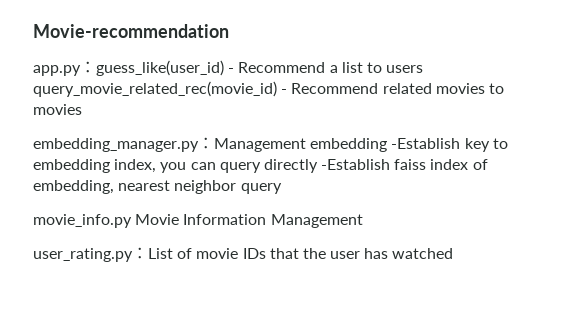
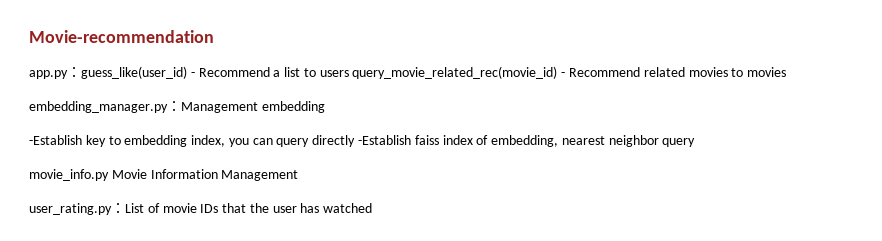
- embedding_manager.py：Management embedding -Establish key to embedding index, you can query directly -Establish faiss index of embedding, nearest neighbor query
+ embedding_manager.py：Management embedding
+ -Establish key to embedding index, you can query directly -Establish faiss index of embedding, nearest neighbor query

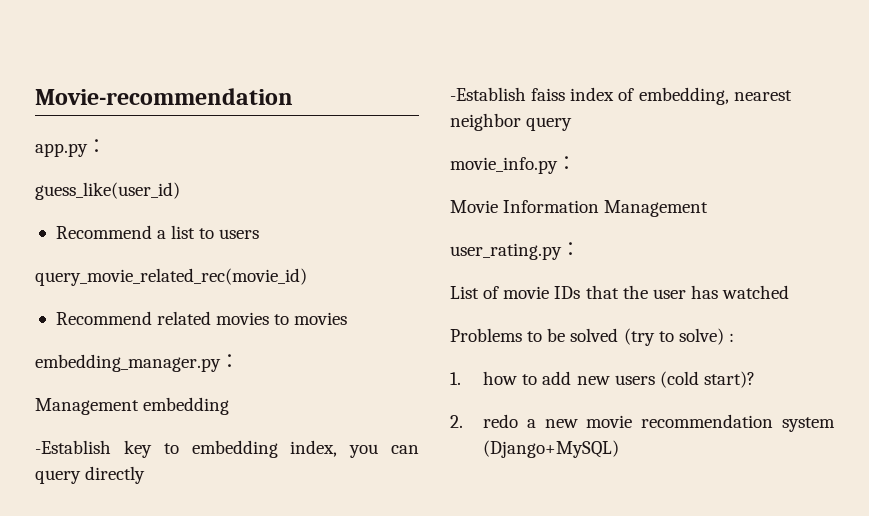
- app.py：guess_like(user_id) - Recommend a list to users query_movie_related_rec(movie_id) - Recommend related movies to movies
+ app.py：
+ guess_like(user_id)
+ Recommend a list to users
+ query_movie_related_rec(movie_id)
+ Recommend related movies to movies
- embedding_manager.py：Management embedding
+ embedding_manager.py：
+ Management embedding
- -Establish key to embedding index, you can query directly -Establish faiss index of embedding, nearest neighbor query
+ -Establish key to embedding index, you can query directly
+ -Establish faiss index of embedding, nearest neighbor query
- movie_info.py Movie Information Management
+ movie_info.py：
+ Movie Information Management
- user_rating.py：List of movie IDs that the user has watched
+ user_rating.py：
+ List of movie IDs that the user has watched
+ Problems to be solved (try to solve) :
+ 1. how to add new users (cold start)?
+ 2. redo a new movie recommendation system (Django+MySQL)

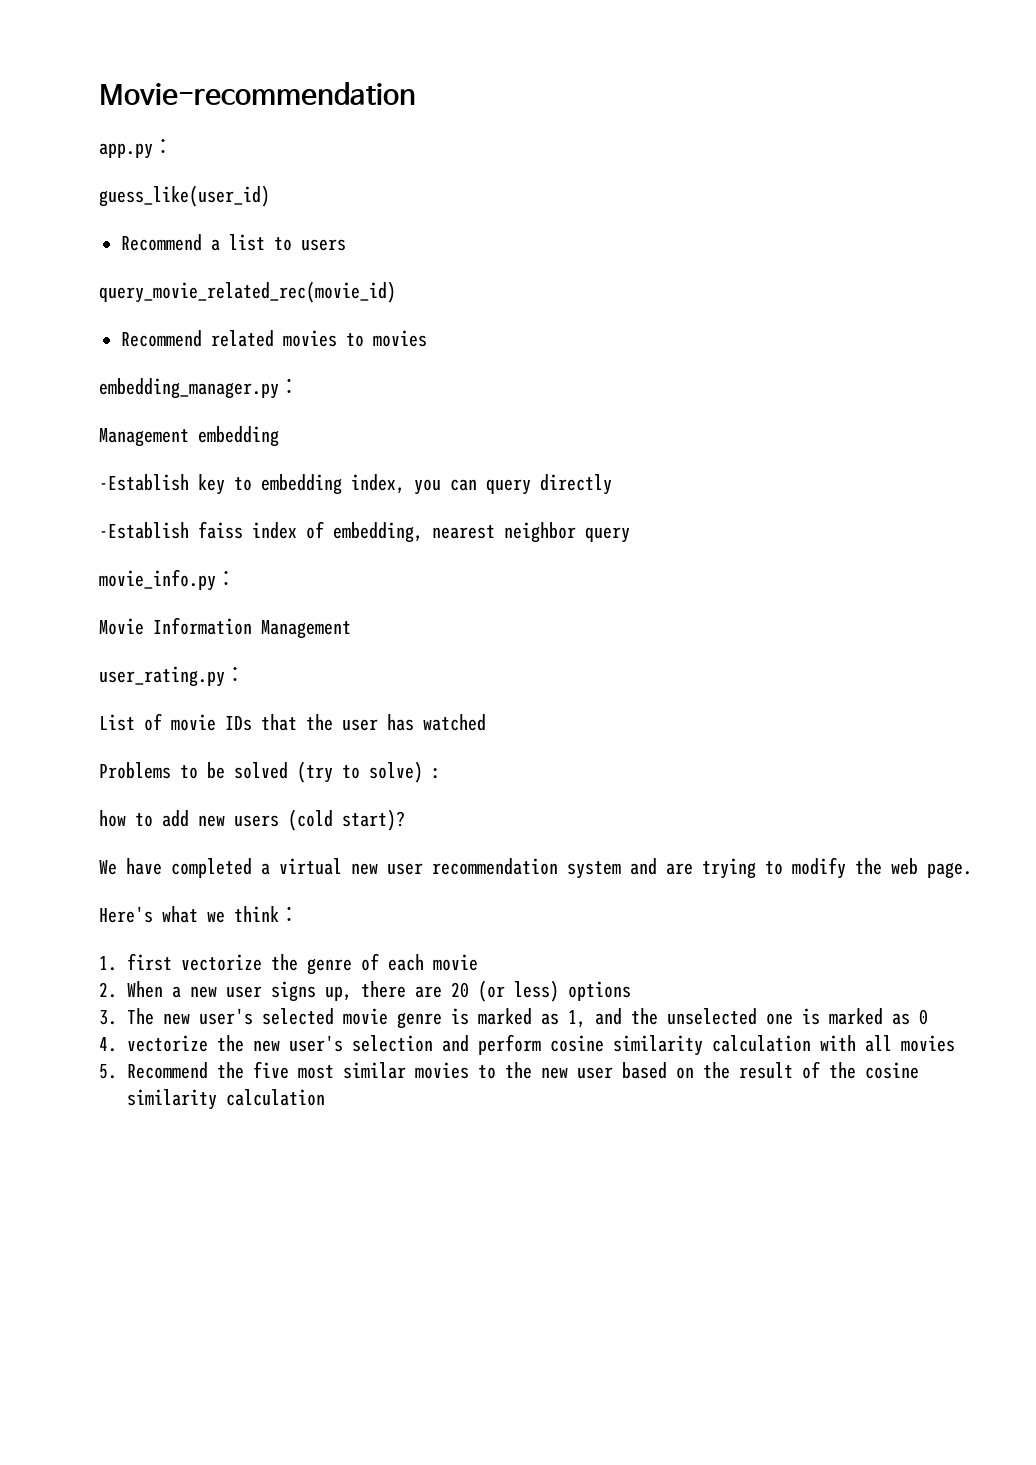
- 1. how to add new users (cold start)?
+ how to add new users (cold start)?
- 2. redo a new movie recommendation system (Django+MySQL)
+ We have completed a virtual new user recommendation system and are trying to modify the web page.
+ Here's what we think：
+ 1. first vectorize the genre of each movie
+ 2. When a new user signs up, there are 20 (or less) options
+ 3. The new user's selected movie genre is marked as 1, and the unselected one is marked as 0
+ 4. vectorize the new user's selection and perform cosine similarity calculation with all movies
+ 5. Recommend the five most similar movies to the new user based on the result of the cosine similarity calculation

